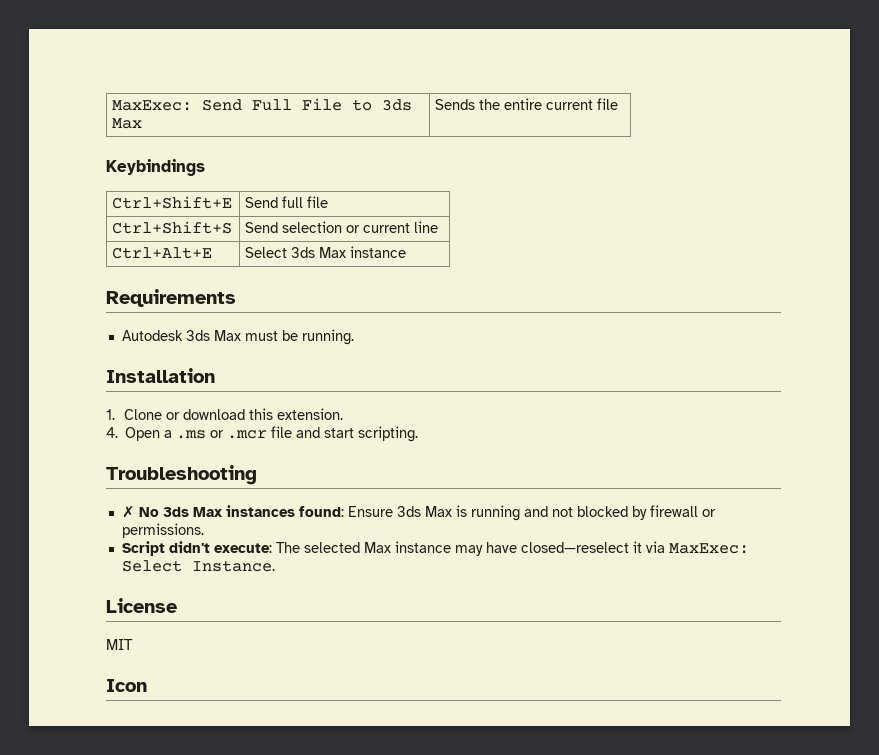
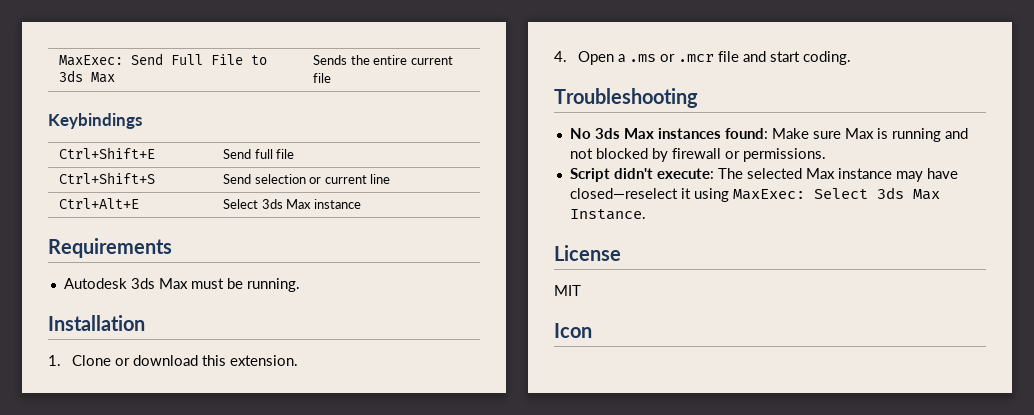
- 4. Open a .ms or .mcr file and start scripting.
+ 4. Open a .ms or .mcr file and start coding.
- ✗ No 3ds Max instances found: Ensure 3ds Max is running and not blocked by firewall or permissions.
+ No 3ds Max instances found: Make sure Max is running and not blocked by firewall or permissions.
- Script didn't execute: The selected Max instance may have closed—reselect it via MaxExec: Select Instance.
+ Script didn't execute: The selected Max instance may have closed—reselect it using MaxExec: Select 3ds Max Instance.

